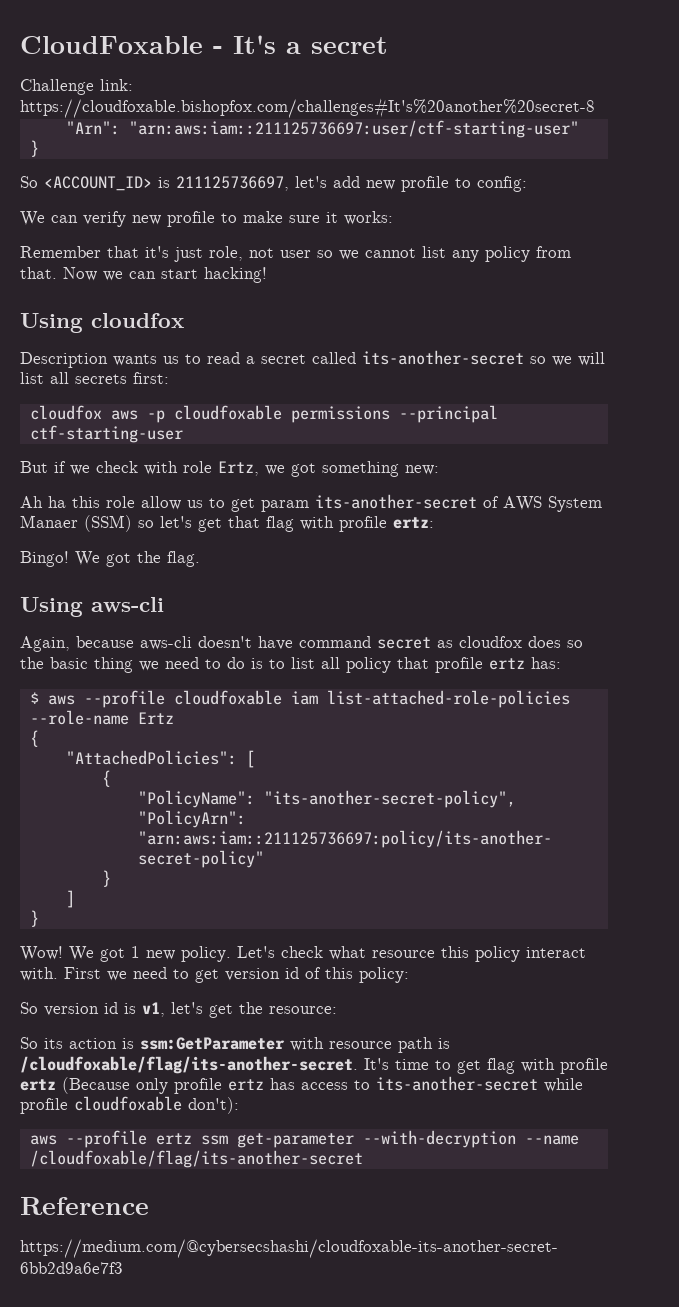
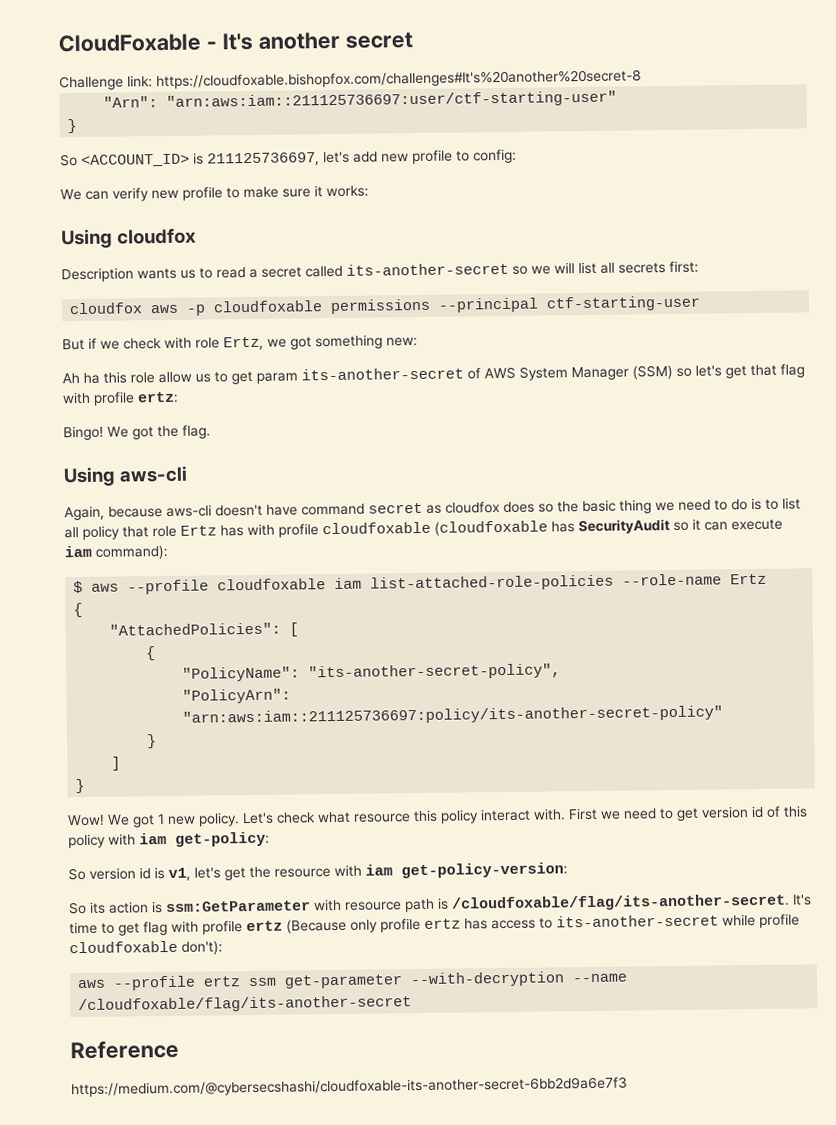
- CloudFoxable - It's a secret
+ CloudFoxable - It's another secret
- Remember that it's just role, not user so we cannot list any policy from that. Now we can start hacking!
- Ah ha this role allow us to get param its-another-secret of AWS System Manaer (SSM) so let's get that flag with profile ertz:
+ Ah ha this role allow us to get param its-another-secret of AWS System Manager (SSM) so let's get that flag with profile ertz:
- Again, because aws-cli doesn't have command secret as cloudfox does so the basic thing we need to do is to list all policy that profile ertz has:
+ Again, because aws-cli doesn't have command secret as cloudfox does so the basic thing we need to do is to list all policy that role Ertz has with profile cloudfoxable (cloudfoxable has SecurityAudit so it can execute iam command):
- First we need to get version id of this policy:
+ First we need to get version id of this policy with iam get-policy:
- So version id is v1, let's get the resource:
+ So version id is v1, let's get the resource with iam get-policy-version:

